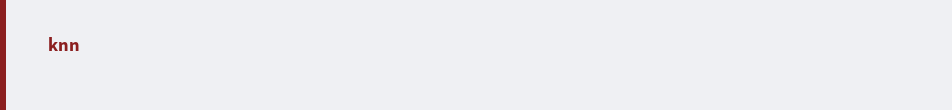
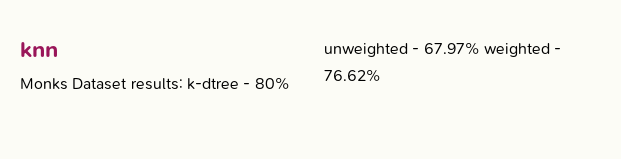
+ Monks Dataset results: k-dtree - 80% unweighted - 67.97% weighted - 76.62%

